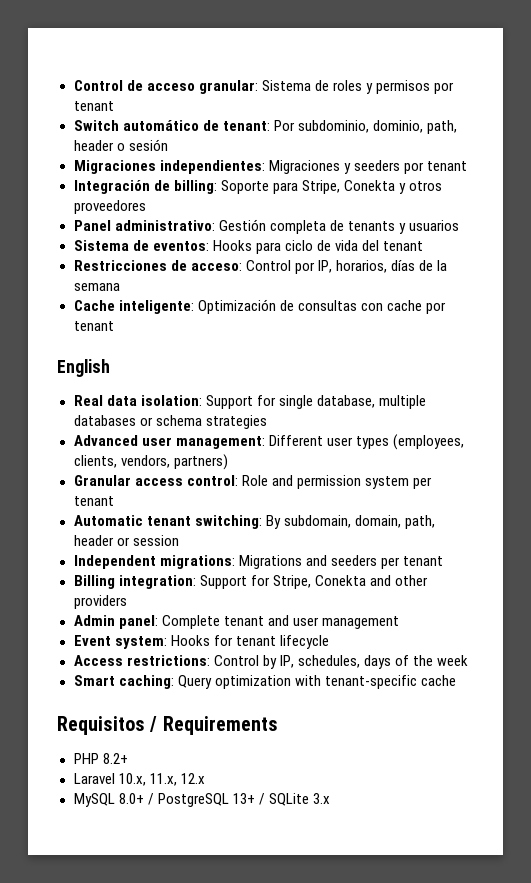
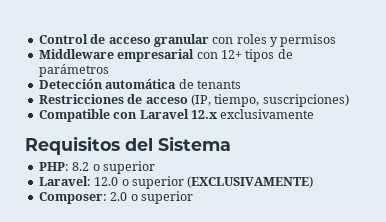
- Control de acceso granular: Sistema de roles y permisos por tenant
- Switch automático de tenant: Por subdominio, dominio, path, header o sesión
- Migraciones independientes: Migraciones y seeders por tenant
- Integración de billing: Soporte para Stripe, Conekta y otros proveedores
- Panel administrativo: Gestión completa de tenants y usuarios
- Sistema de eventos: Hooks para ciclo de vida del tenant
- Restricciones de acceso: Control por IP, horarios, días de la semana
- Cache inteligente: Optimización de consultas con cache por tenant
- English
- Real data isolation: Support for single database, multiple databases or schema strategies
- Advanced user management: Different user types (employees, clients, vendors, partners)
- Granular access control: Role and permission system per tenant
- Automatic tenant switching: By subdomain, domain, path, header or session
- Independent migrations: Migrations and seeders per tenant
- Billing integration: Support for Stripe, Conekta and other providers
- Admin panel: Complete tenant and user management
- Event system: Hooks for tenant lifecycle
- Access restrictions: Control by IP, schedules, days of the week
- Smart caching: Query optimization with tenant-specific cache
- Requisitos / Requirements
- PHP 8.2+
- Laravel 10.x, 11.x, 12.x
- MySQL 8.0+ / PostgreSQL 13+ / SQLite 3.x
+ Control de acceso granular con roles y permisos
+ Middleware empresarial con 12+ tipos de parámetros
+ Detección automática de tenants
+ Restricciones de acceso (IP, tiempo, suscripciones)
+ Compatible con Laravel 12.x exclusivamente
+ Requisitos del Sistema
+ PHP: 8.2 o superior
+ Laravel: 12.0 o superior (EXCLUSIVAMENTE)
+ Composer: 2.0 o superior

